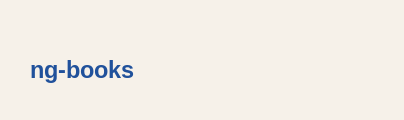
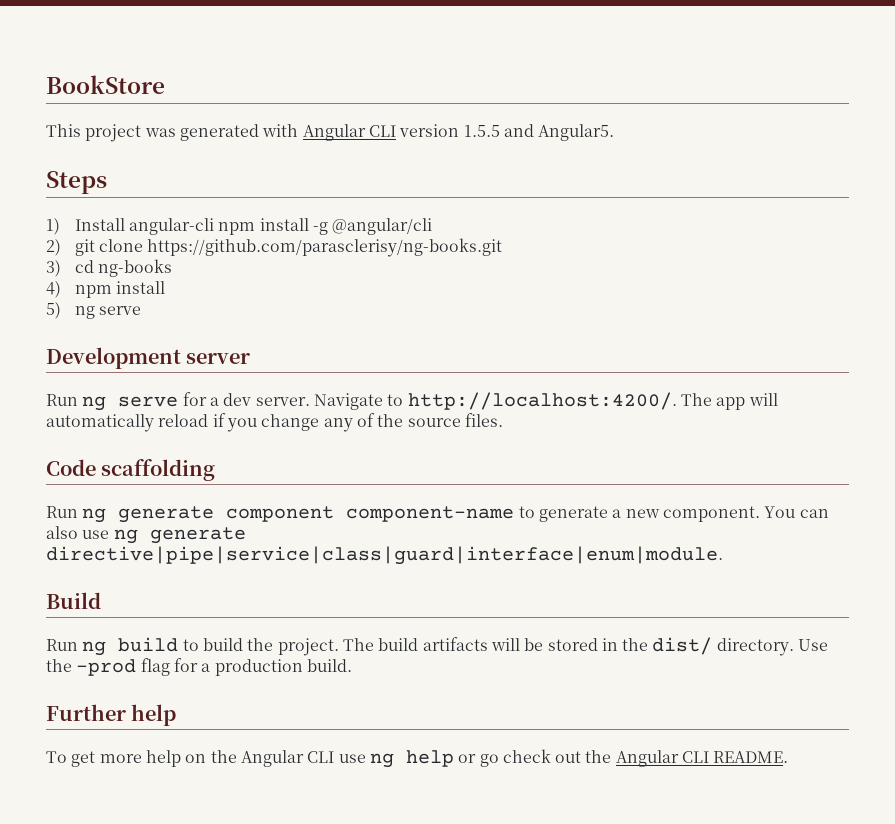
- ng-books
+ BookStore
+ This project was generated with Angular CLI version 1.5.5 and Angular5.
+ Steps
+ 1) Install angular-cli npm install -g @angular/cli
+ 2) git clone https://github.com/parasclerisy/ng-books.git
+ 3) cd ng-books
+ 4) npm install
+ 5) ng serve
+ Development server
+ Run ng serve for a dev server. Navigate to http://localhost:4200/. The app will automatically reload if you change any of the source files.
+ Code scaffolding
+ Run ng generate component component-name to generate a new component. You can also use ng generate directive|pipe|service|class|guard|interface|enum|module.
+ Build
+ Run ng build to build the project. The build artifacts will be stored in the dist/ directory. Use the -prod flag for a production build.
+ Further help
+ To get more help on the Angular CLI use ng help or go check out the Angular CLI README.

